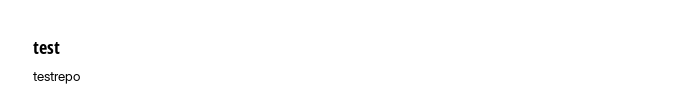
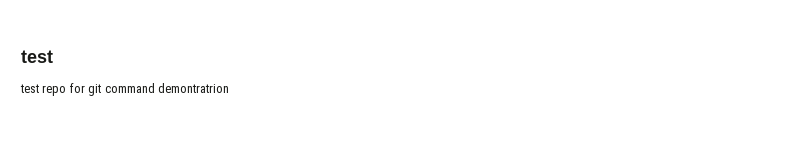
- testrepo
+ test repo for git command demontratrion

